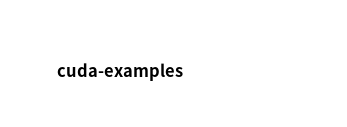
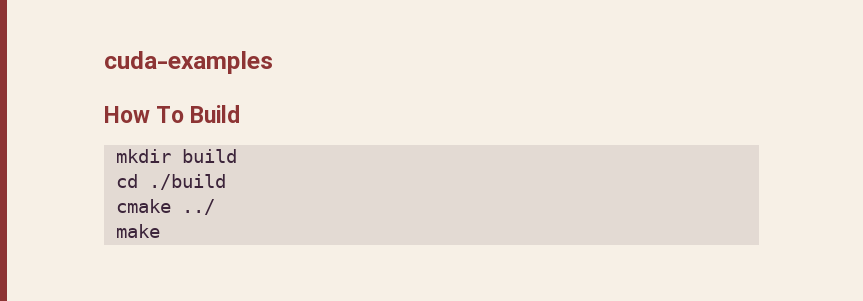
+ How To Build
+ mkdir build
+ cd ./build
+ cmake ../
+ make

